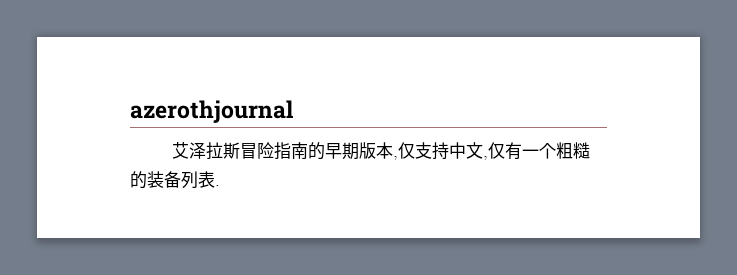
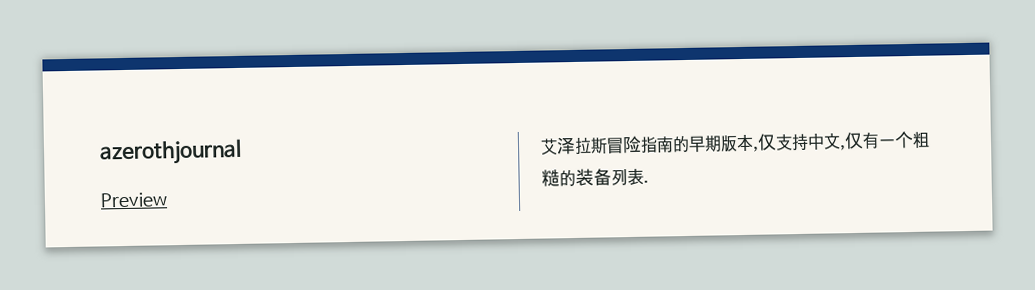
+ Preview

